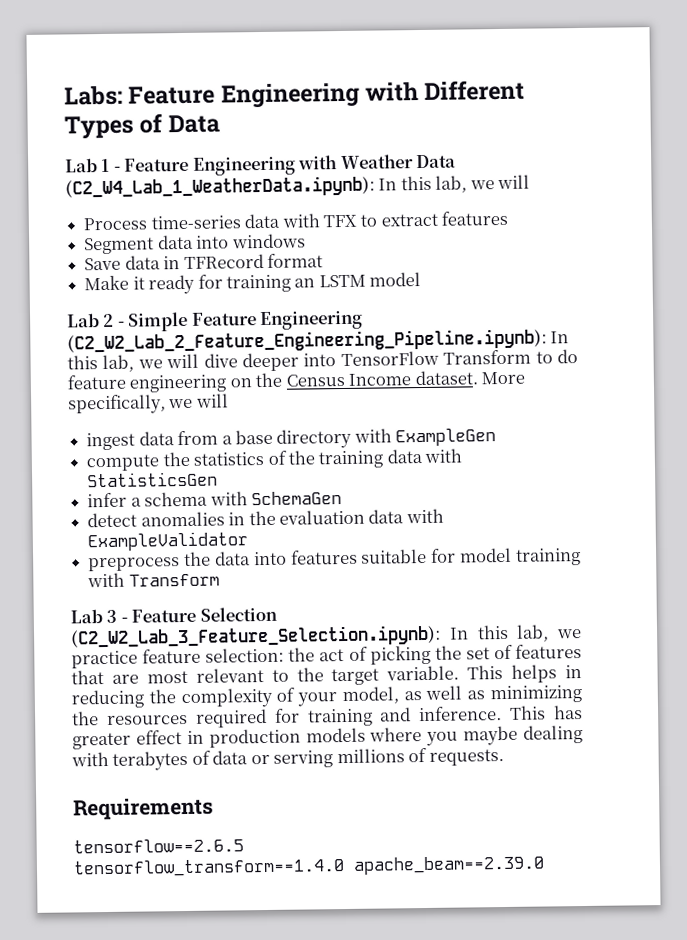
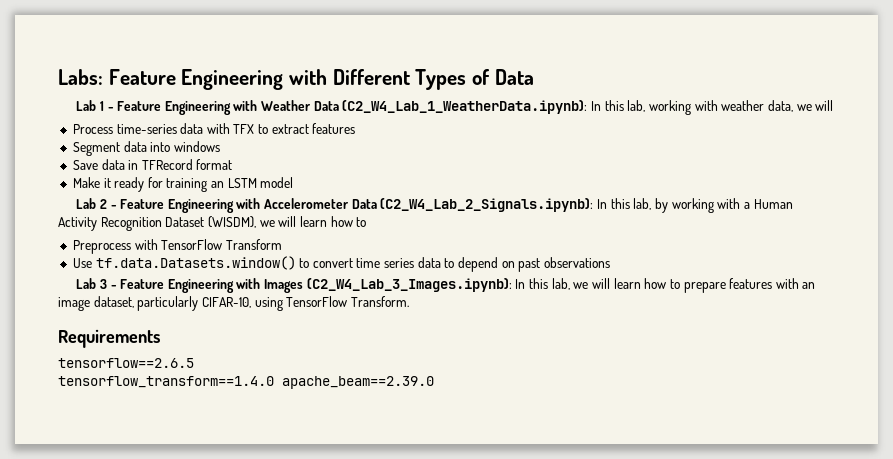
- Lab 1 - Feature Engineering with Weather Data (C2_W4_Lab_1_WeatherData.ipynb): In this lab, we will
+ Lab 1 - Feature Engineering with Weather Data (C2_W4_Lab_1_WeatherData.ipynb): In this lab, working with weather data, we will
- Lab 2 - Simple Feature Engineering (C2_W2_Lab_2_Feature_Engineering_Pipeline.ipynb): In this lab, we will dive deeper into TensorFlow Transform to do feature engineering on the Census Income dataset. More specifically, we will
- ingest data from a base directory with ExampleGen
- compute the statistics of the training data with StatisticsGen
- infer a schema with SchemaGen
- detect anomalies in the evaluation data with ExampleValidator
- preprocess the data into features suitable for model training with Transform
- Lab 3 - Feature Selection (C2_W2_Lab_3_Feature_Selection.ipynb): In this lab, we practice feature selection: the act of picking the set of features that are most relevant to the target variable. This helps in reducing the complexity of your model, as well as minimizing the resources required for training and inference. This has greater effect in production models where you maybe dealing with terabytes of data or serving millions of requests.
+ Lab 2 - Feature Engineering with Accelerometer Data (C2_W4_Lab_2_Signals.ipynb): In this lab, by working with a Human Activity Recognition Dataset (WISDM), we will learn how to
+ Preprocess with TensorFlow Transform
+ Use tf.data.Datasets.window() to convert time series data to depend on past observations
+ Lab 3 - Feature Engineering with Images (C2_W4_Lab_3_Images.ipynb): In this lab, we will learn how to prepare features with an image dataset, particularly CIFAR-10, using TensorFlow Transform.

